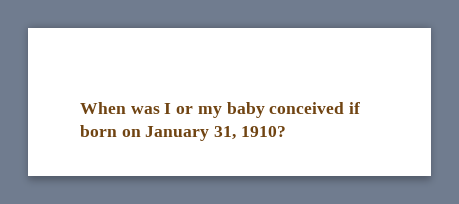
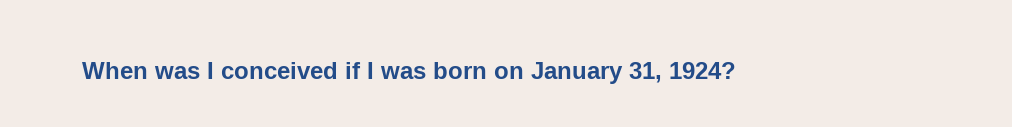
- When was I or my baby conceived if born on January 31, 1910?
+ When was I conceived if I was born on January 31, 1924?

